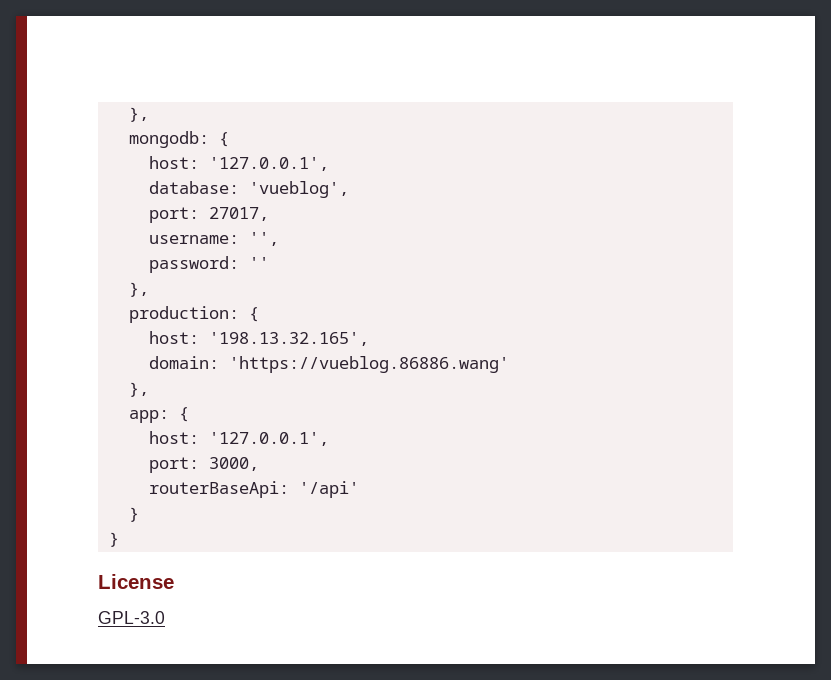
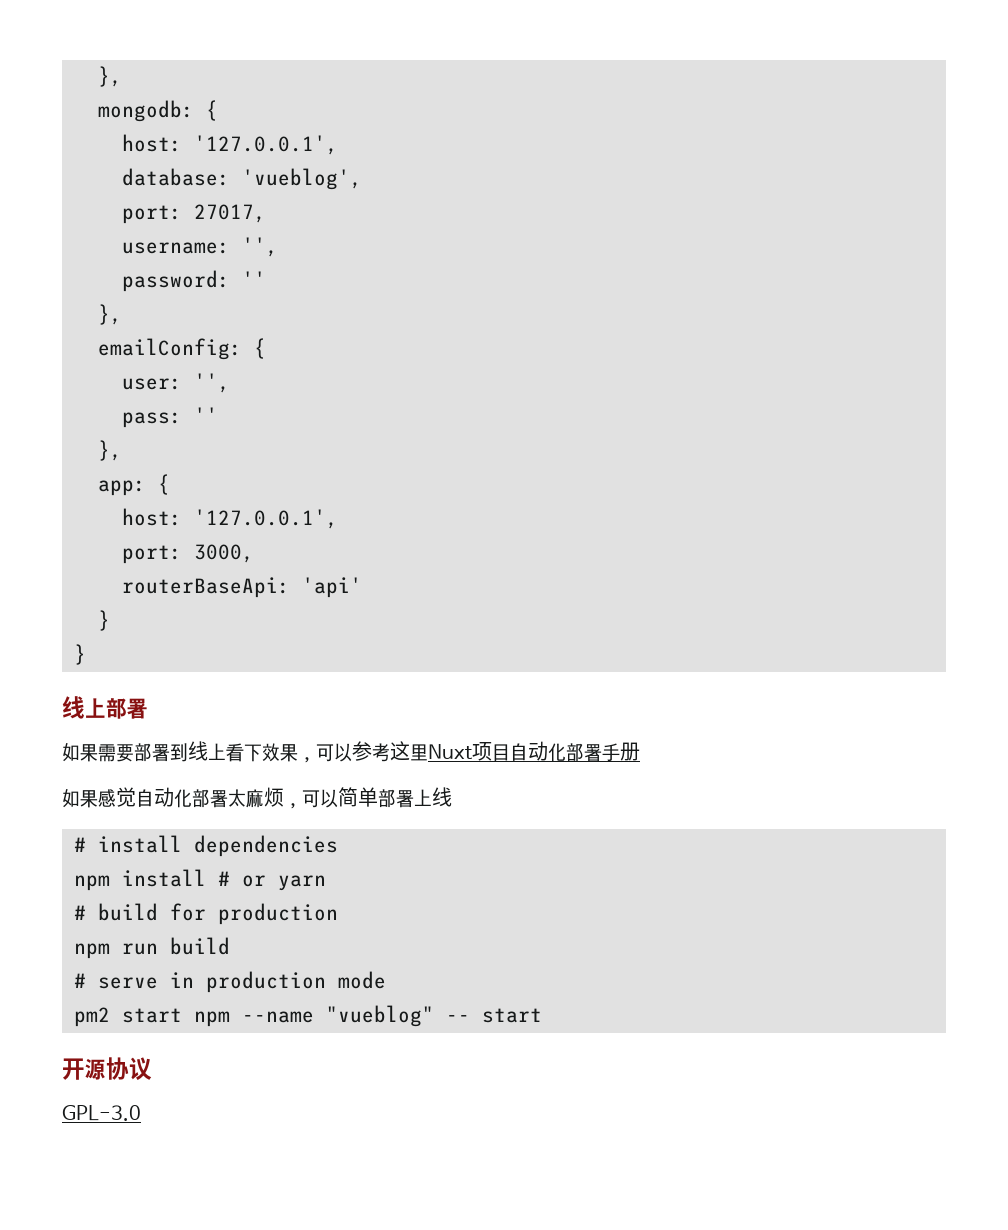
- production: {
- host: '198.13.32.165',
- domain: 'https://vueblog.86886.wang'
+ emailConfig: {
+ user: '',
+ pass: ''
- routerBaseApi: '/api'
+ routerBaseApi: 'api'
- License
+ 线上部署
+ 如果需要部署到线上看下效果，可以参考这里Nuxt项目自动化部署手册
+ 如果感觉自动化部署太麻烦，可以简单部署上线
+ # install dependencies
+ npm install # or yarn
+ # build for production
+ npm run build
+ # serve in production mode
+ pm2 start npm --name "vueblog" -- start
+ 开源协议

